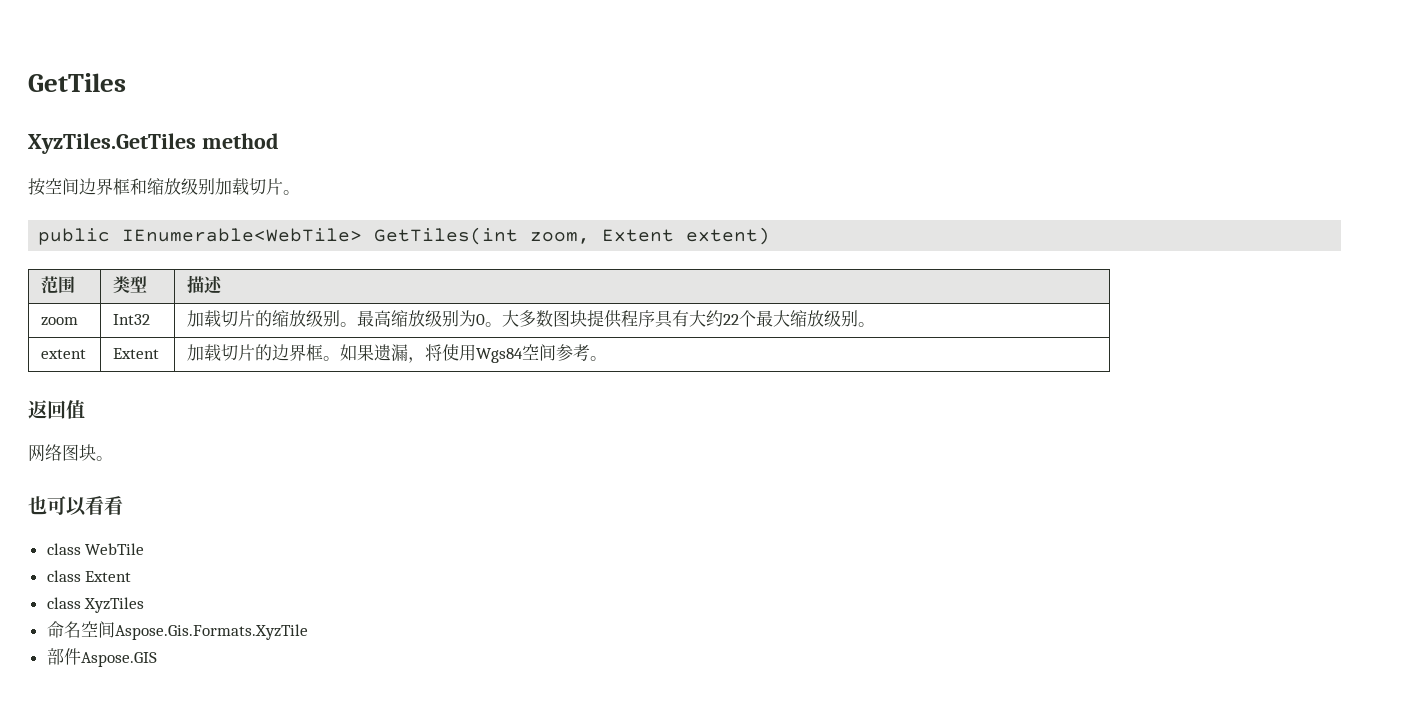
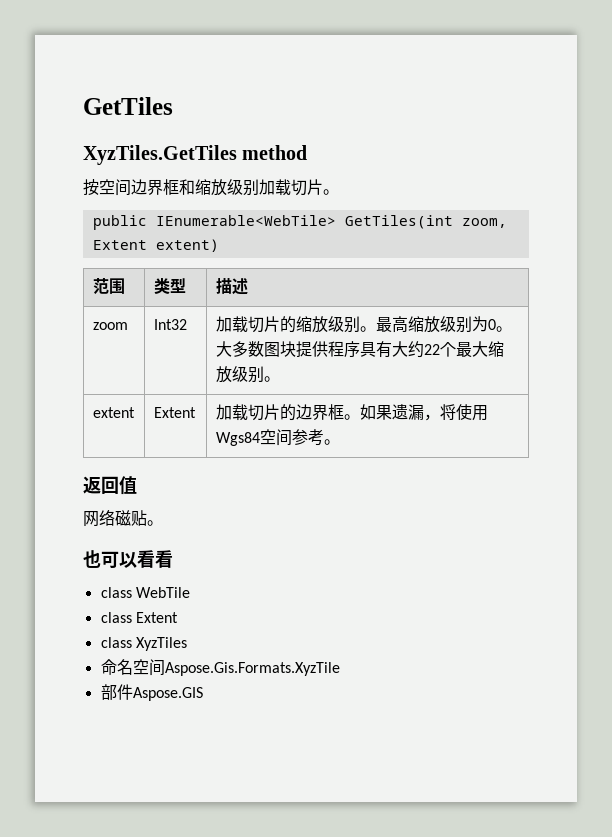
- 网络图块。
+ 网络磁贴。

